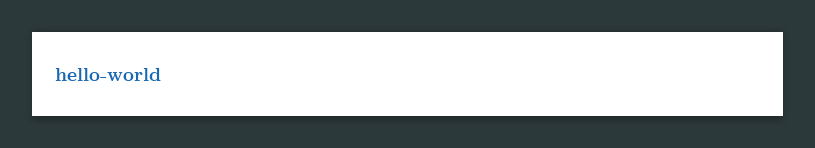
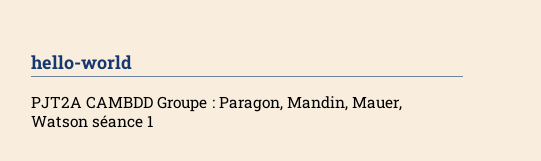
+ PJT2A CAMBDD Groupe : Paragon, Mandin, Mauer, Watson séance 1

